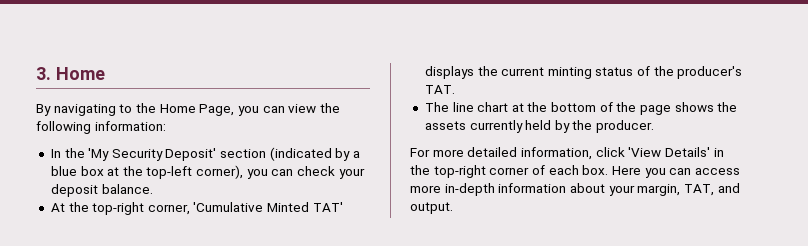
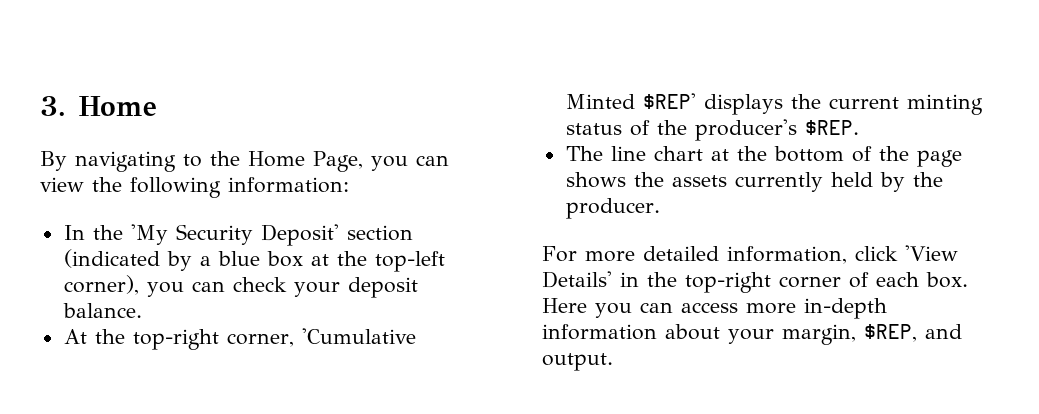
- At the top-right corner, 'Cumulative Minted TAT' displays the current minting status of the producer's TAT.
+ At the top-right corner, 'Cumulative Minted $REP' displays the current minting status of the producer's $REP.
- Here you can access more in-depth information about your margin, TAT, and output.
+ Here you can access more in-depth information about your margin, $REP, and output.

